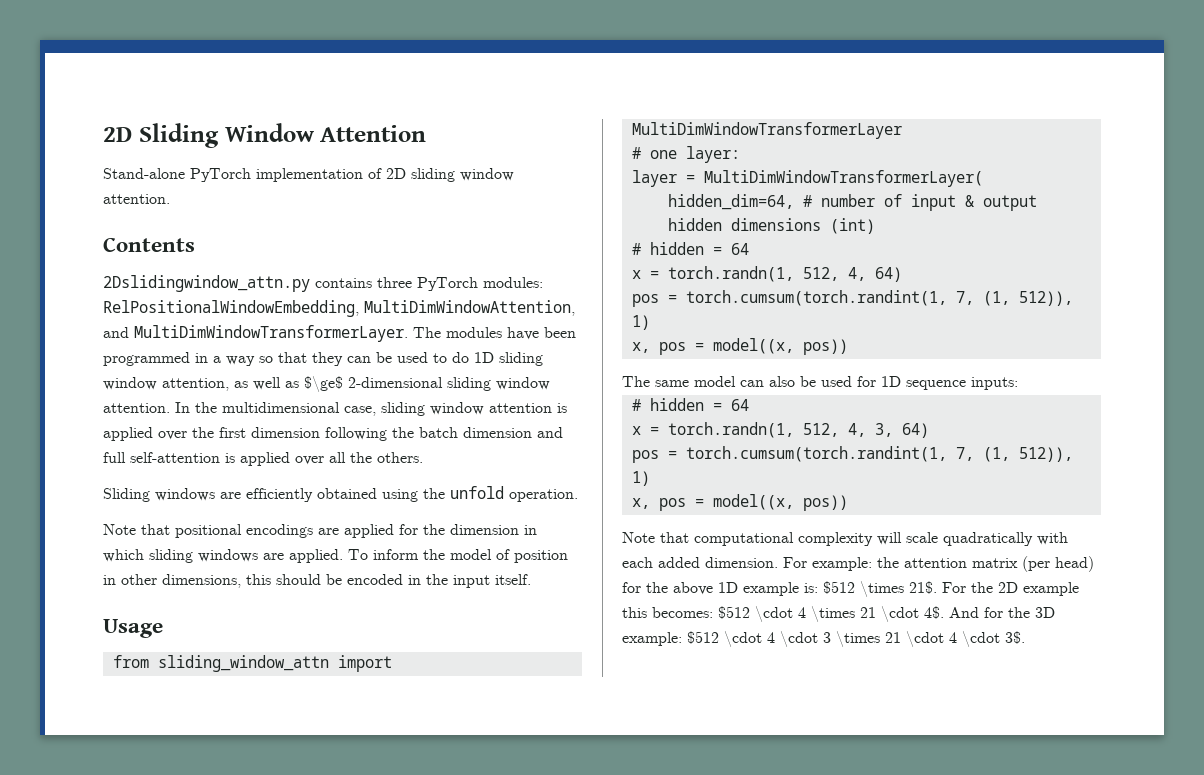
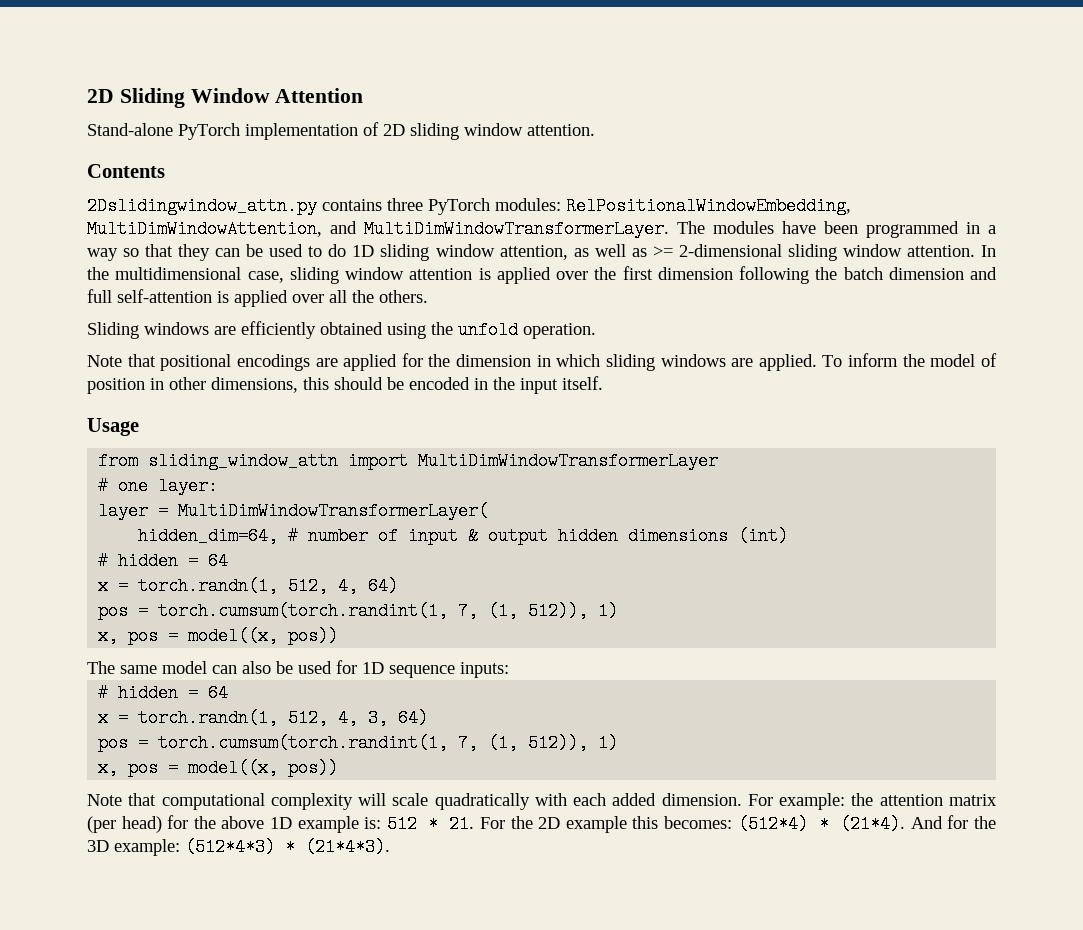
- The modules have been programmed in a way so that they can be used to do 1D sliding window attention, as well as $\ge$ 2-dimensional sliding window attention.
+ The modules have been programmed in a way so that they can be used to do 1D sliding window attention, as well as >= 2-dimensional sliding window attention.
- For example: the attention matrix (per head) for the above 1D example is: $512 \times 21$. For the 2D example this becomes: $512 \cdot 4 \times 21 \cdot 4$.
+ For example: the attention matrix (per head) for the above 1D example is: 512 * 21. For the 2D example this becomes: (512*4) * (21*4).
- And for the 3D example: $512 \cdot 4 \cdot 3 \times 21 \cdot 4 \cdot 3$.
+ And for the 3D example: (512*4*3) * (21*4*3).

